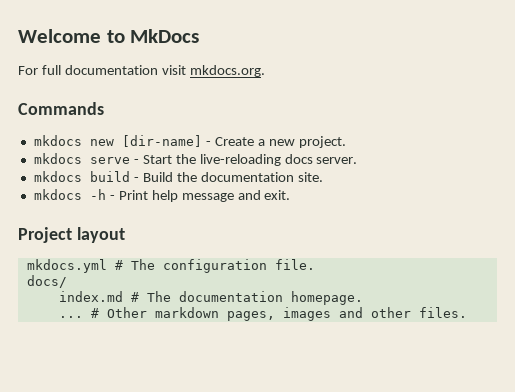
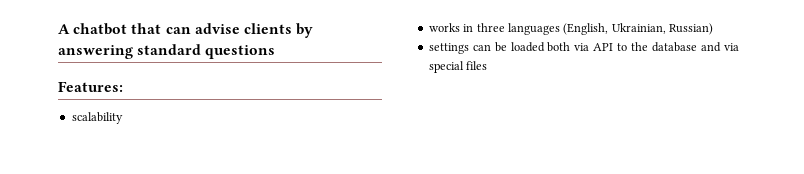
- Welcome to MkDocs
- For full documentation visit mkdocs.org.
- Commands
- mkdocs new [dir-name] - Create a new project.
- mkdocs serve - Start the live-reloading docs server.
- mkdocs build - Build the documentation site.
- mkdocs -h - Print help message and exit.
- Project layout
- mkdocs.yml # The configuration file.
- docs/
- index.md # The documentation homepage.
- ... # Other markdown pages, images and other files.
+ A chatbot that can advise clients by answering standard questions
+ Features:
+ scalability
+ works in three languages (English, Ukrainian, Russian)
+ settings can be loaded both via API to the database and via special files

